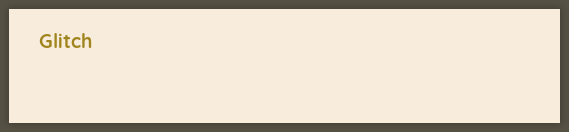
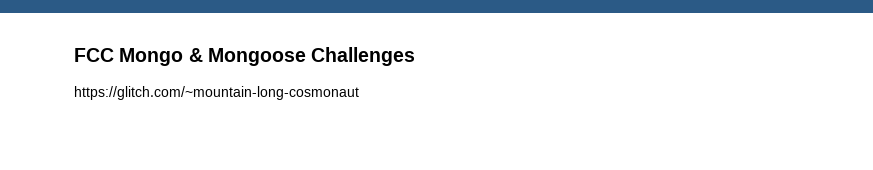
- Glitch
+ FCC Mongo & Mongoose Challenges
+ https://glitch.com/~mountain-long-cosmonaut

